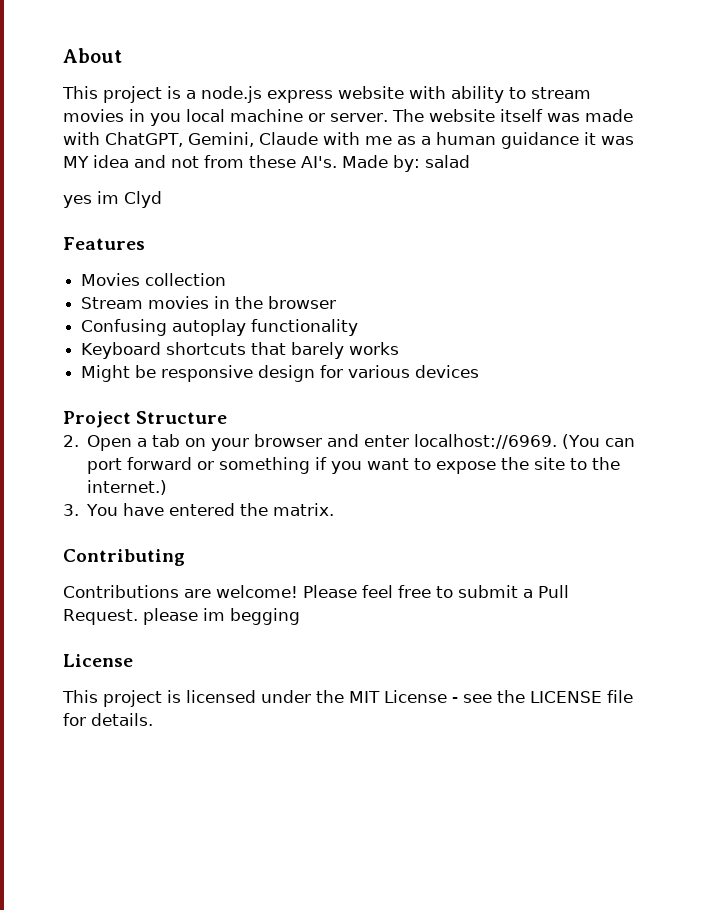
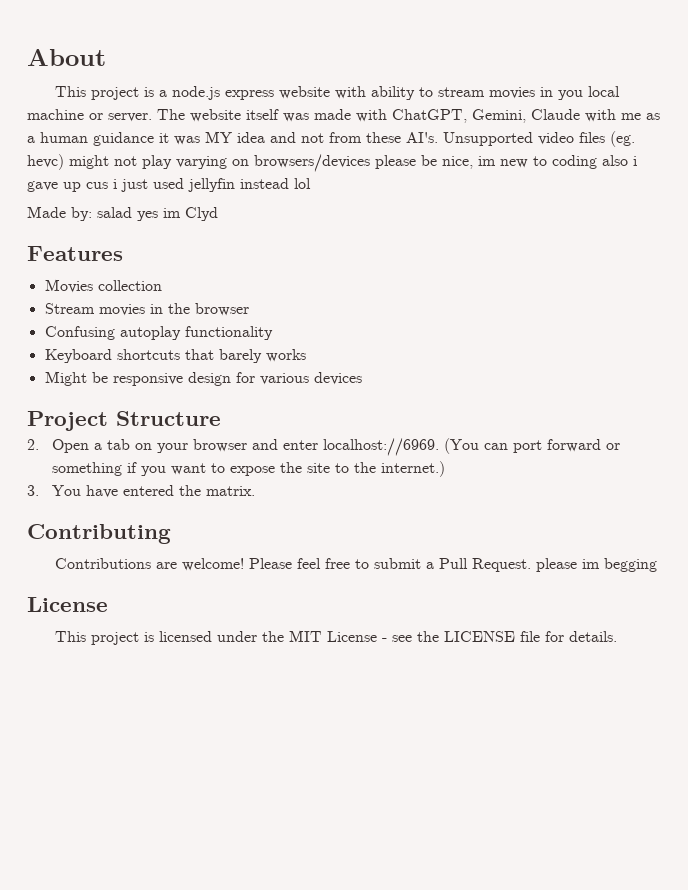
- The website itself was made with ChatGPT, Gemini, Claude with me as a human guidance it was MY idea and not from these AI's. Made by: salad
- yes im Clyd
+ The website itself was made with ChatGPT, Gemini, Claude with me as a human guidance it was MY idea and not from these AI's. Unsupported video files (eg. hevc) might not play varying on browsers/devices please be nice, im new to coding also i gave up cus i just used jellyfin instead lol
+ Made by: salad yes im Clyd

